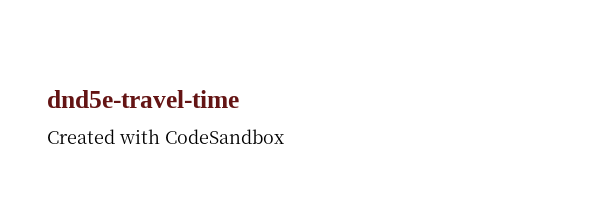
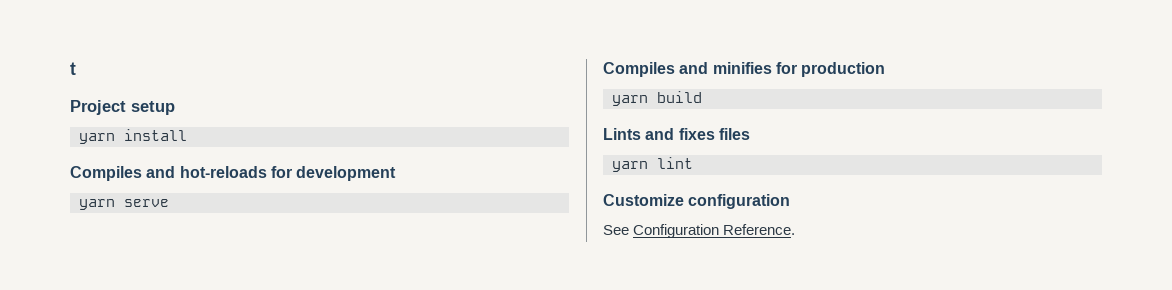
- dnd5e-travel-time
- Created with CodeSandbox
+ t
+ Project setup
+ yarn install
+ Compiles and hot-reloads for development
+ yarn serve
+ Compiles and minifies for production
+ yarn build
+ Lints and fixes files
+ yarn lint
+ Customize configuration
+ See Configuration Reference.

